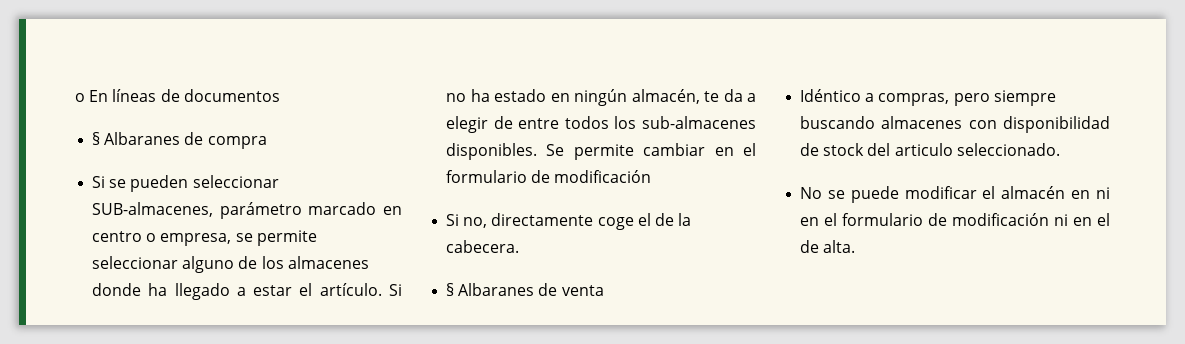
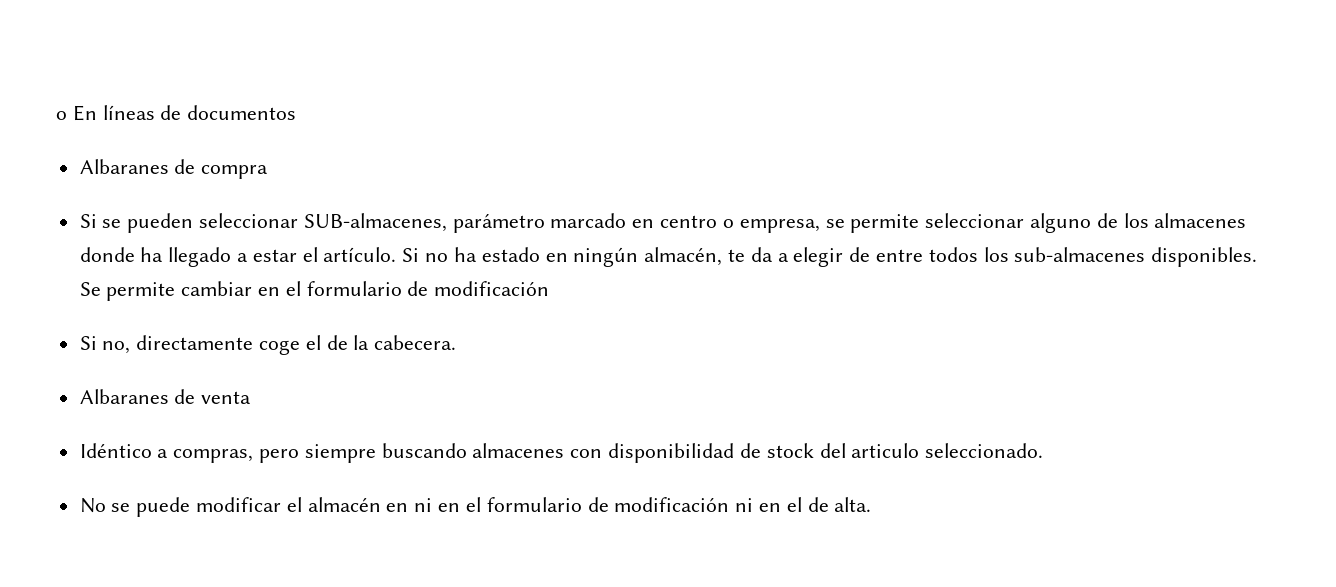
- § Albaranes de compra
+ Albaranes de compra
- § Albaranes de venta
+ Albaranes de venta

